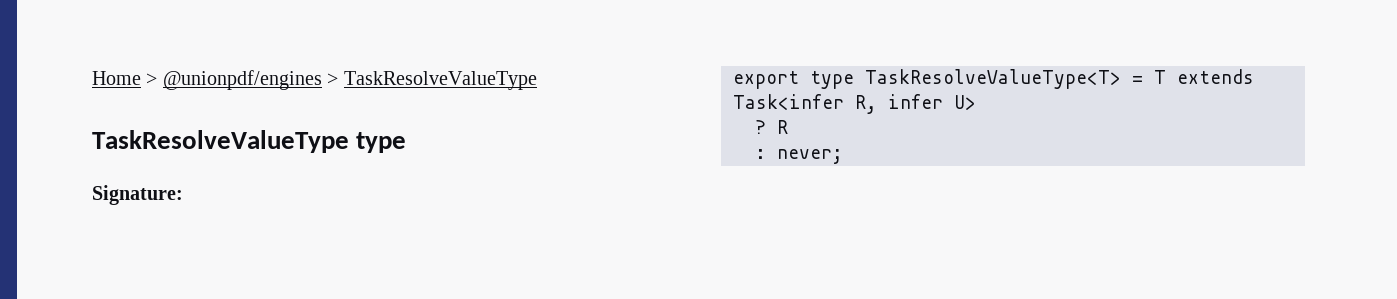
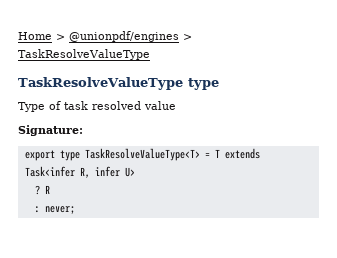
+ Type of task resolved value

